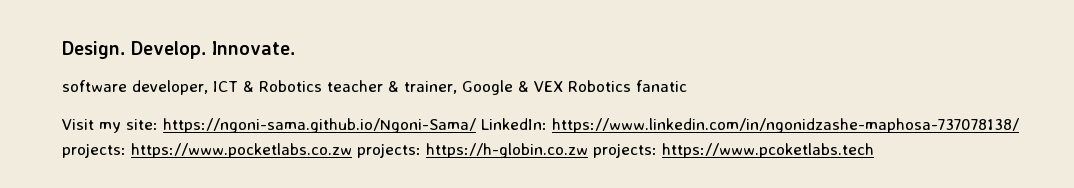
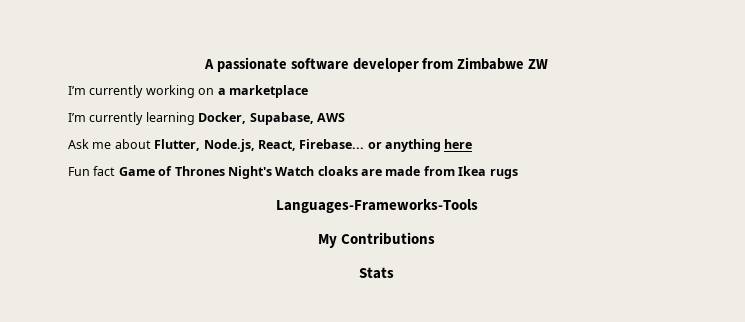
- Design. Develop. Innovate.
- software developer, ICT & Robotics teacher & trainer, Google & VEX Robotics fanatic
- Visit my site: https://ngoni-sama.github.io/Ngoni-Sama/ LinkedIn: https://www.linkedin.com/in/ngonidzashe-maphosa-737078138/ projects: https://www.pocketlabs.co.zw projects: https://h-globin.co.zw projects: https://www.pcoketlabs.tech
+ A passionate software developer from Zimbabwe ZW
+ I’m currently working on a marketplace
+ I’m currently learning Docker, Supabase, AWS
+ Ask me about Flutter, Node.js, React, Firebase... or anything here
+ Fun fact Game of Thrones Night's Watch cloaks are made from Ikea rugs
+ Languages-Frameworks-Tools
+ My Contributions
+ Stats

